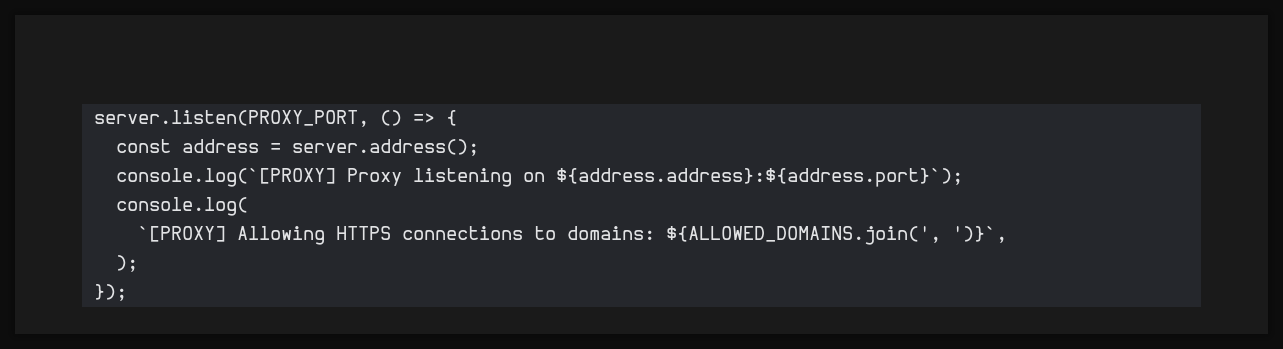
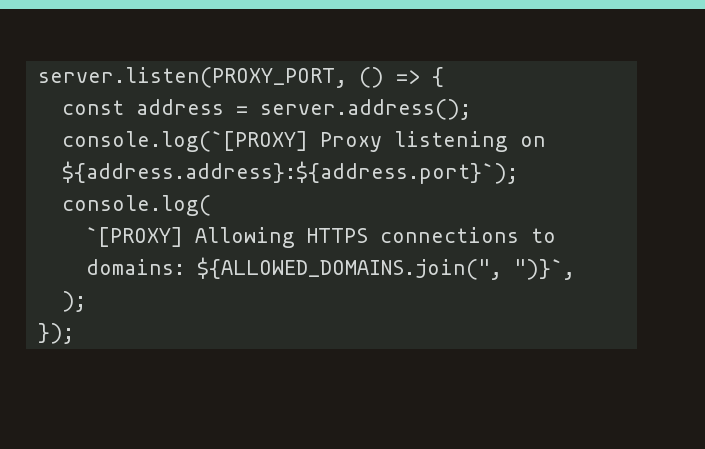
- `[PROXY] Allowing HTTPS connections to domains: ${ALLOWED_DOMAINS.join(', ')}`,
+ `[PROXY] Allowing HTTPS connections to domains: ${ALLOWED_DOMAINS.join(", ")}`,

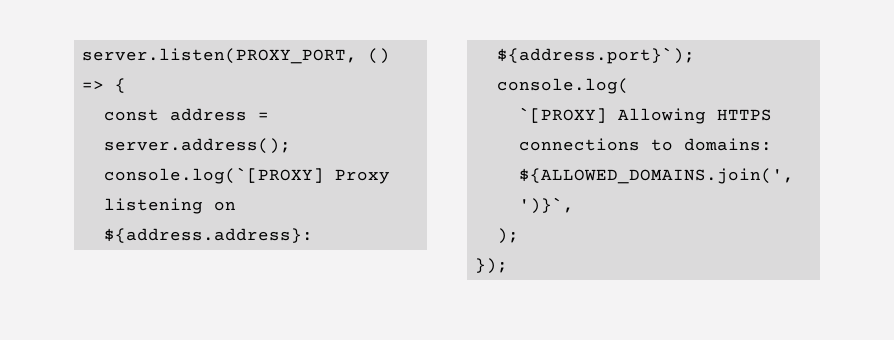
- `[PROXY] Allowing HTTPS connections to domains: ${ALLOWED_DOMAINS.join(", ")}`,
+ `[PROXY] Allowing HTTPS connections to domains: ${ALLOWED_DOMAINS.join(', ')}`,

